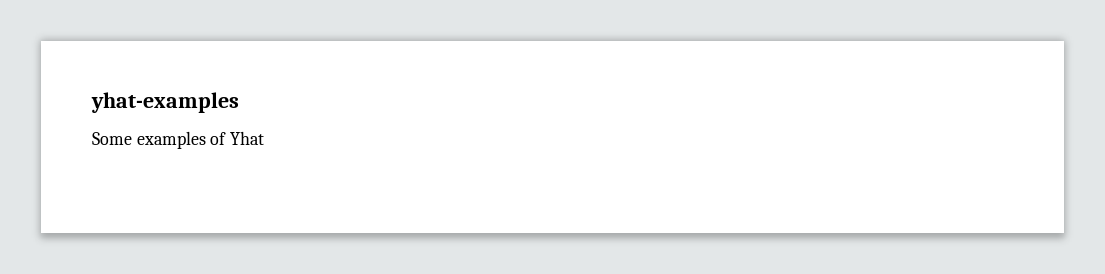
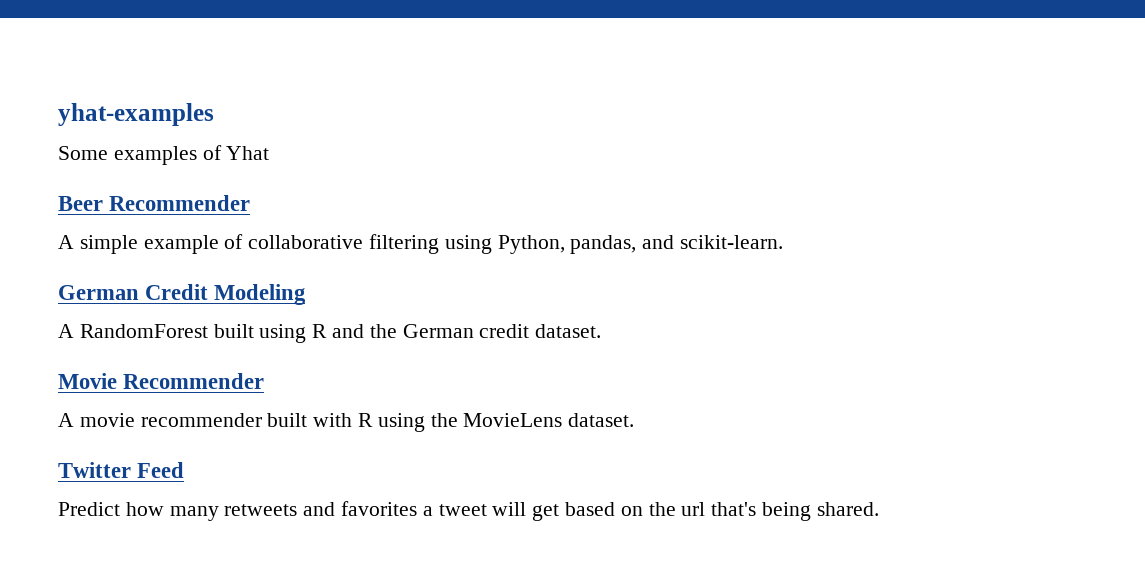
+ Beer Recommender
+ A simple example of collaborative filtering using Python, pandas, and scikit-learn.
+ German Credit Modeling
+ A RandomForest built using R and the German credit dataset.
+ Movie Recommender
+ A movie recommender built with R using the MovieLens dataset.
+ Twitter Feed
+ Predict how many retweets and favorites a tweet will get based on the url that's being shared.

